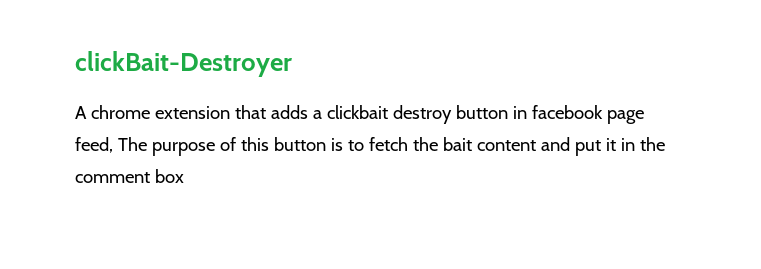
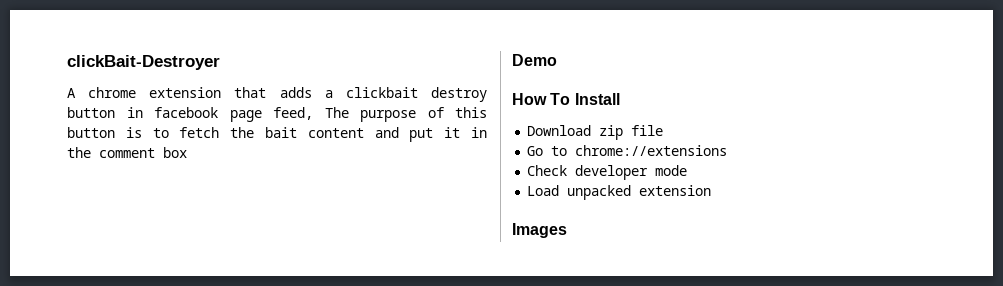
+ Demo
+ How To Install
+ Download zip file
+ Go to chrome://extensions
+ Check developer mode
+ Load unpacked extension
+ Images

